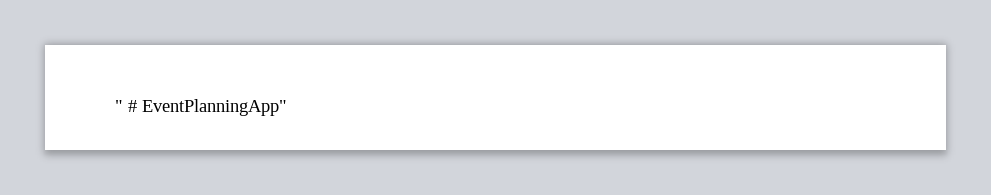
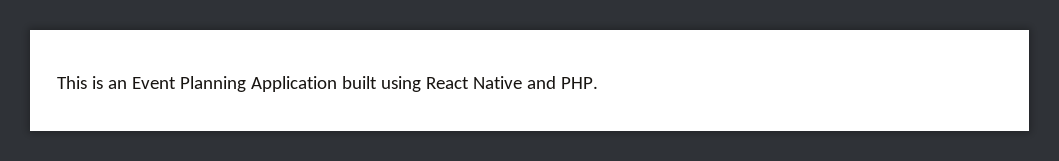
- " # EventPlanningApp"
+ This is an Event Planning Application built using React Native and PHP.

